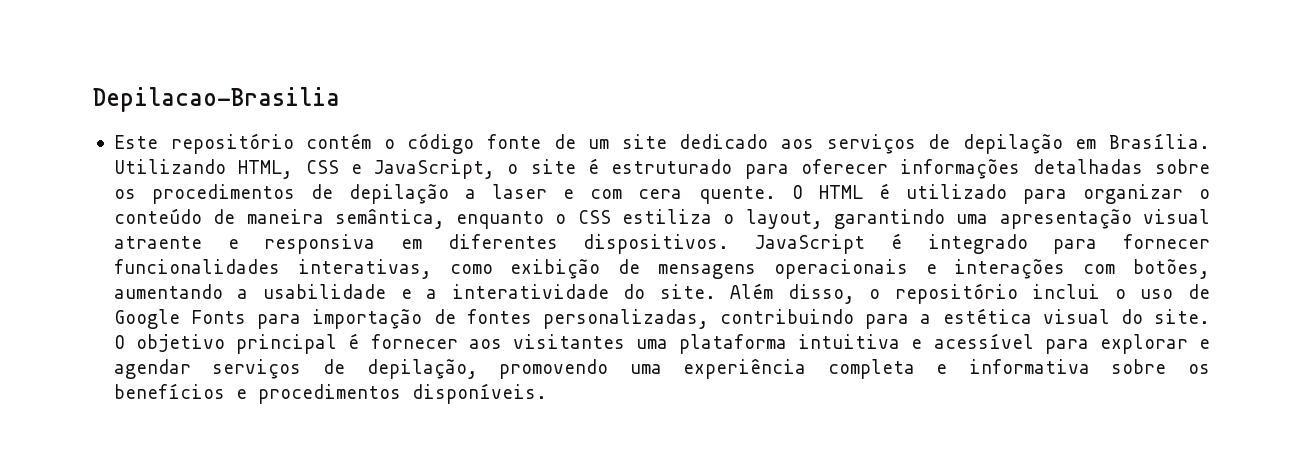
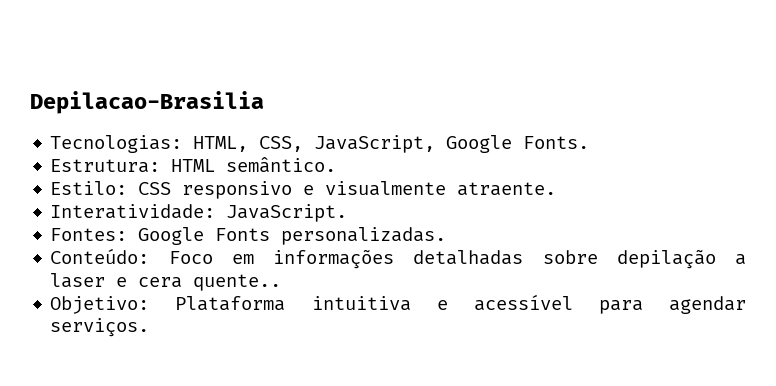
- Este repositório contém o código fonte de um site dedicado aos serviços de depilação em Brasília. Utilizando HTML, CSS e JavaScript, o site é estruturado para oferecer informações detalhadas sobre os procedimentos de depilação a laser e com cera quente. O HTML é utilizado para organizar o conteúdo de maneira semântica, enquanto o CSS estiliza o layout, garantindo uma apresentação visual atraente e responsiva em diferentes dispositivos. JavaScript é integrado para fornecer funcionalidades interativas, como exibição de mensagens operacionais e interações com botões, aumentando a usabilidade e a interatividade do site. Além disso, o repositório inclui o uso de Google Fonts para importação de fontes personalizadas, contribuindo para a estética visual do site. O objetivo principal é fornecer aos visitantes uma plataforma intuitiva e acessível para explorar e agendar serviços de depilação, promovendo uma experiência completa e informativa sobre os benefícios e procedimentos disponíveis.
+ Tecnologias: HTML, CSS, JavaScript, Google Fonts.
+ Estrutura: HTML semântico.
+ Estilo: CSS responsivo e visualmente atraente.
+ Interatividade: JavaScript.
+ Fontes: Google Fonts personalizadas.
+ Conteúdo: Foco em informações detalhadas sobre depilação a laser e cera quente..
+ Objetivo: Plataforma intuitiva e acessível para agendar serviços.

